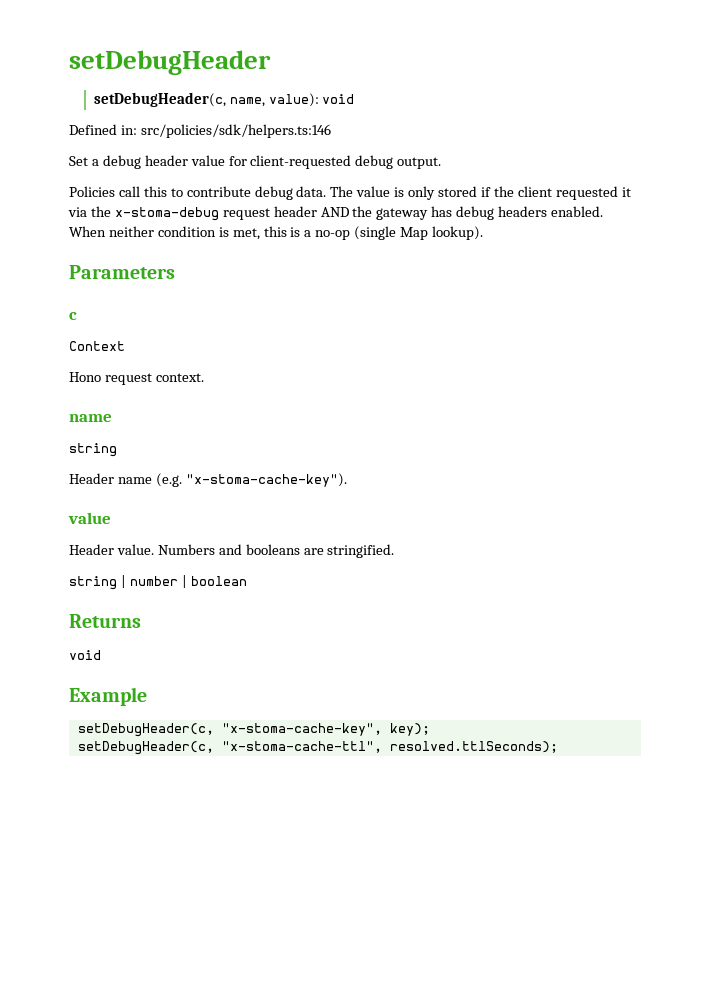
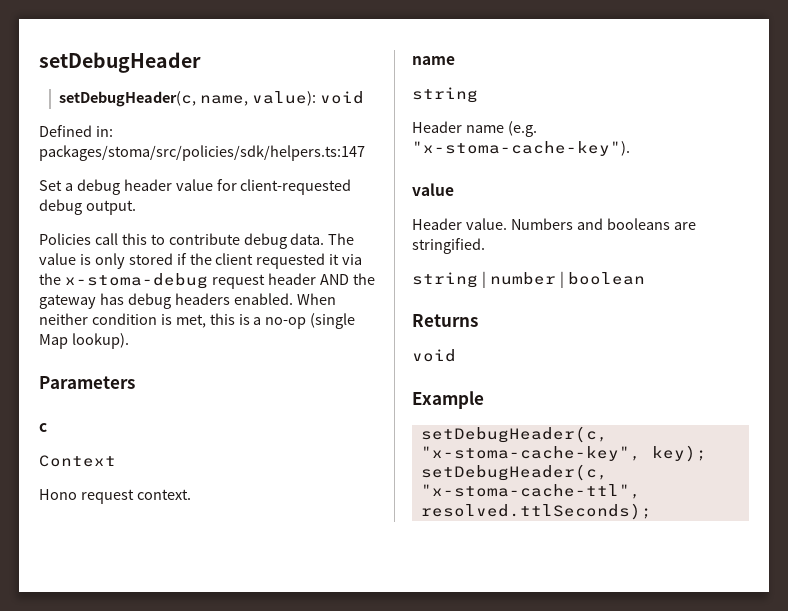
- Defined in: src/policies/sdk/helpers.ts:146
+ Defined in: packages/stoma/src/policies/sdk/helpers.ts:147

